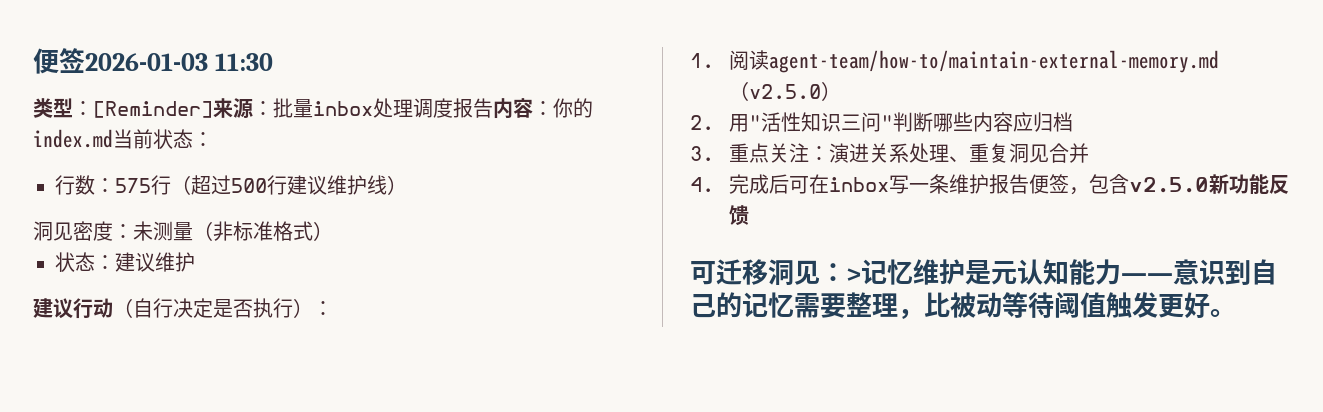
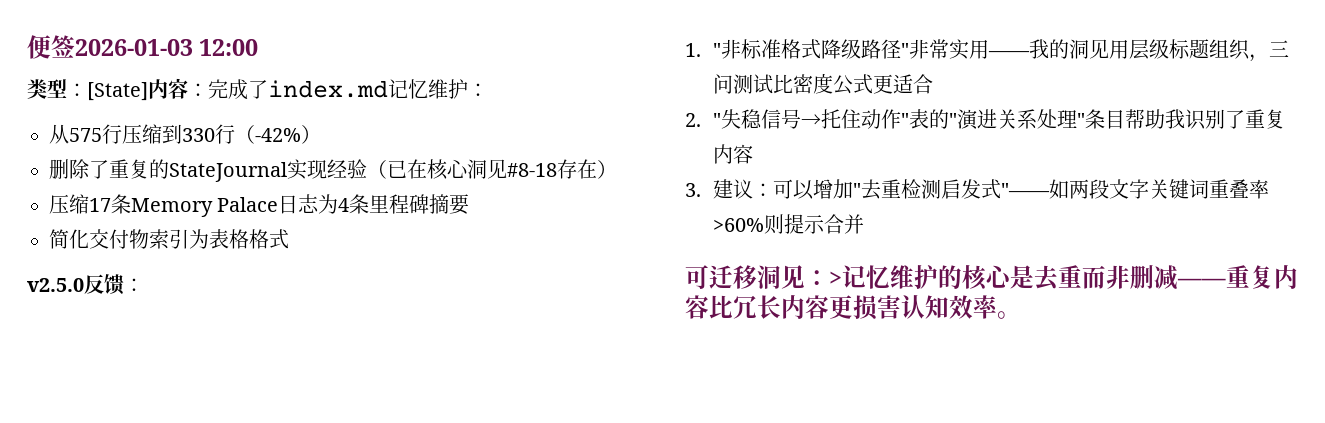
- 便签2026-01-03 11:30
+ 便签2026-01-03 12:00
- 类型：[Reminder]来源：批量inbox处理调度报告内容：你的index.md当前状态：
- 行数：575行（超过500行建议维护线）
- 洞见密度：未测量（非标准格式）
- 状态：建议维护
- 建议行动（自行决定是否执行）：
- 1.阅读agent-team/how-to/maintain-external-memory.md（v2.5.0）
- 2.用"活性知识三问"判断哪些内容应归档
- 3.重点关注：演进关系处理、重复洞见合并
- 4.完成后可在inbox写一条维护报告便签，包含v2.5.0新功能反馈
+ 类型：[State]内容：完成了index.md记忆维护：
+ 从575行压缩到330行（-42%）
+ 删除了重复的StateJournal实现经验（已在核心洞见#8-18存在）
+ 压缩17条Memory Palace日志为4条里程碑摘要
+ 简化交付物索引为表格格式
+ v2.5.0反馈：
+ 1. "非标准格式降级路径"非常实用——我的洞见用层级标题组织，三问测试比密度公式更适合
+ 2. "失稳信号→托住动作"表的"演进关系处理"条目帮助我识别了重复内容
+ 3.建议：可以增加"去重检测启发式"——如两段文字关键词重叠率>60%则提示合并
- 可迁移洞见：>记忆维护是元认知能力——意识到自己的记忆需要整理，比被动等待阈值触发更好。
+ 可迁移洞见：>记忆维护的核心是去重而非删减——重复内容比冗长内容更损害认知效率。

